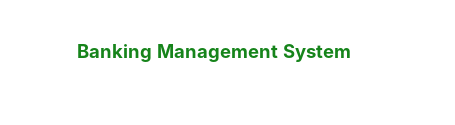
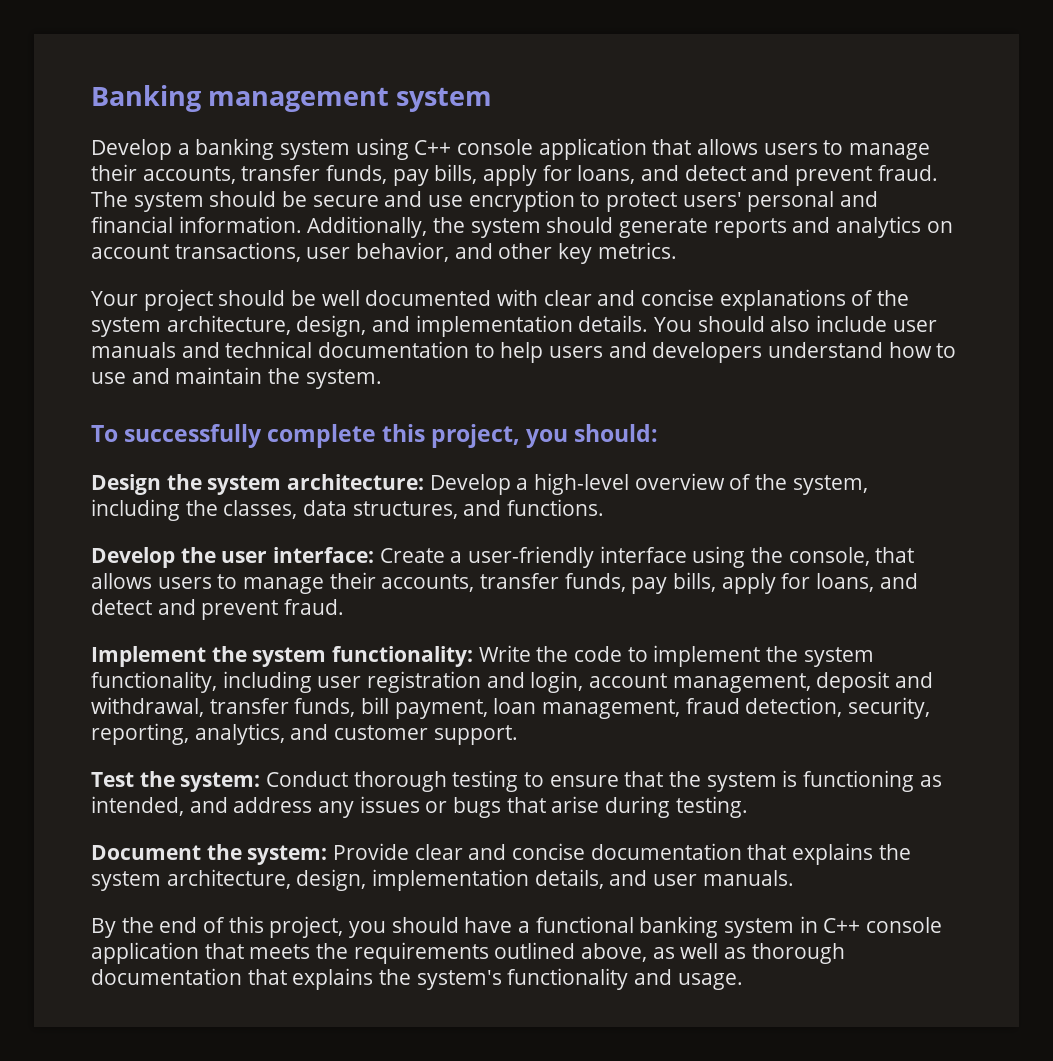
- Banking Management System
+ Banking management system
+ Develop a banking system using C++ console application that allows users to manage their accounts, transfer funds, pay bills, apply for loans, and detect and prevent fraud. The system should be secure and use encryption to protect users' personal and financial information. Additionally, the system should generate reports and analytics on account transactions, user behavior, and other key metrics.
+ Your project should be well documented with clear and concise explanations of the system architecture, design, and implementation details. You should also include user manuals and technical documentation to help users and developers understand how to use and maintain the system.
+ To successfully complete this project, you should:
+ Design the system architecture: Develop a high-level overview of the system, including the classes, data structures, and functions.
+ Develop the user interface: Create a user-friendly interface using the console, that allows users to manage their accounts, transfer funds, pay bills, apply for loans, and detect and prevent fraud.
+ Implement the system functionality: Write the code to implement the system functionality, including user registration and login, account management, deposit and withdrawal, transfer funds, bill payment, loan management, fraud detection, security, reporting, analytics, and customer support.
+ Test the system: Conduct thorough testing to ensure that the system is functioning as intended, and address any issues or bugs that arise during testing.
+ Document the system: Provide clear and concise documentation that explains the system architecture, design, implementation details, and user manuals.
+ By the end of this project, you should have a functional banking system in C++ console application that meets the requirements outlined above, as well as thorough documentation that explains the system's functionality and usage.

